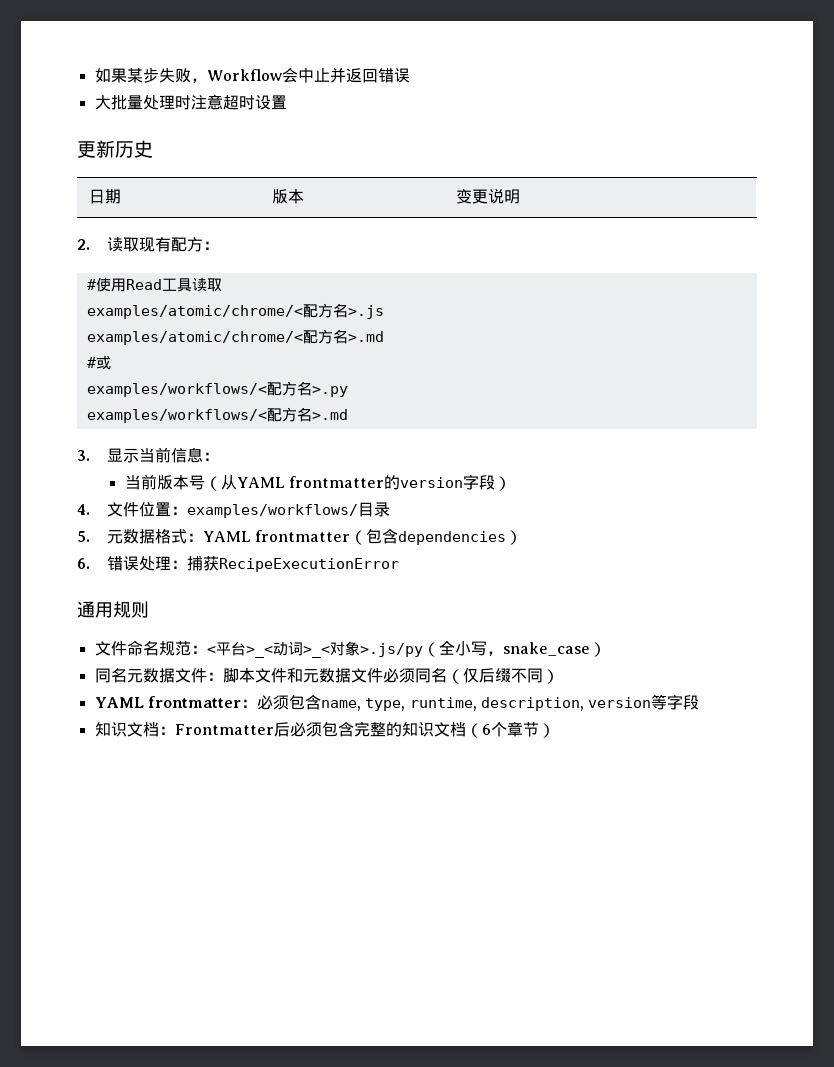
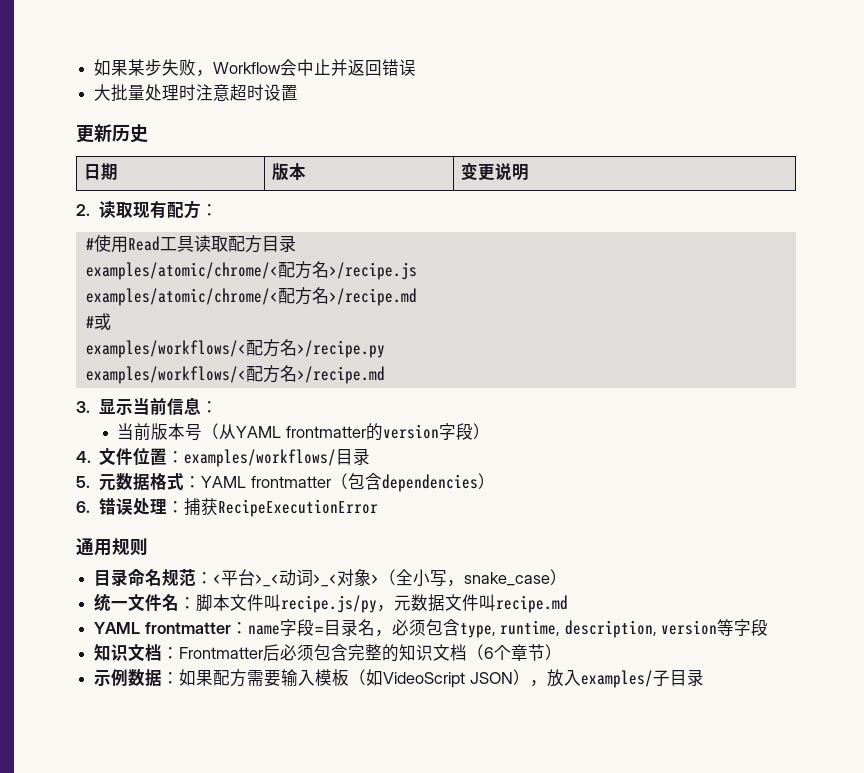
- #使用Read工具读取
- examples/atomic/chrome/<配方名>.js
- examples/atomic/chrome/<配方名>.md
+ #使用Read工具读取配方目录
+ examples/atomic/chrome/<配方名>/recipe.js
+ examples/atomic/chrome/<配方名>/recipe.md
- examples/workflows/<配方名>.py
- examples/workflows/<配方名>.md
+ examples/workflows/<配方名>/recipe.py
+ examples/workflows/<配方名>/recipe.md
- 文件命名规范：<平台>_<动词>_<对象>.js/py（全小写，snake_case）
+ 目录命名规范：<平台>_<动词>_<对象>（全小写，snake_case）
- 同名元数据文件：脚本文件和元数据文件必须同名（仅后缀不同）
- YAML frontmatter：必须包含name, type, runtime, description, version等字段
+ 统一文件名：脚本文件叫recipe.js/py，元数据文件叫recipe.md
+ YAML frontmatter：name字段=目录名，必须包含type, runtime, description, version等字段
+ 示例数据：如果配方需要输入模板（如VideoScript JSON），放入examples/子目录

